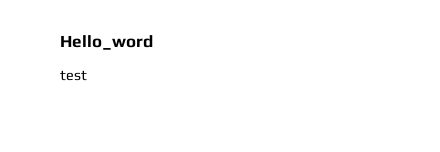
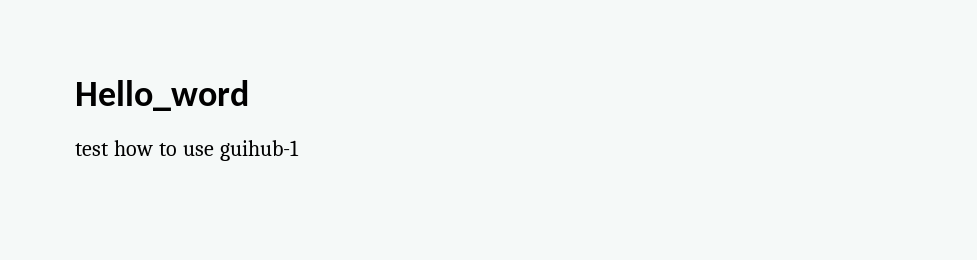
- test
+ test how to use guihub-1

